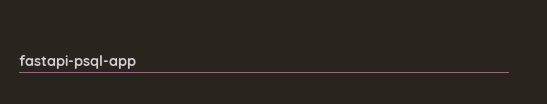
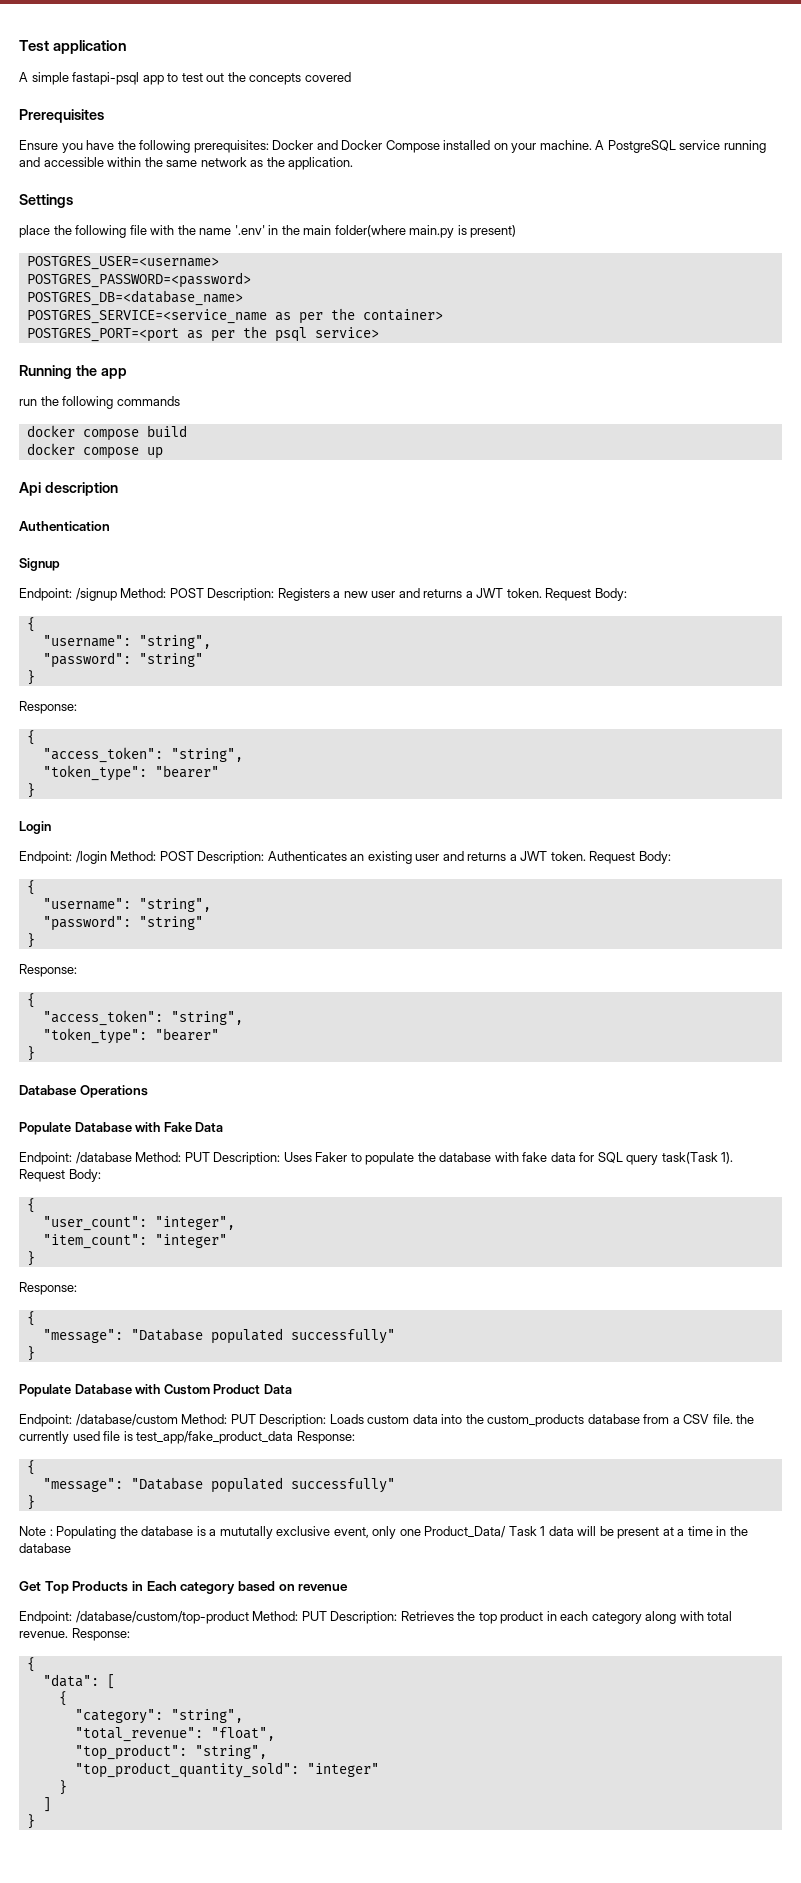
- fastapi-psql-app
+ Test application
+ A simple fastapi-psql app to test out the concepts covered
+ Prerequisites
+ Ensure you have the following prerequisites: Docker and Docker Compose installed on your machine. A PostgreSQL service running and accessible within the same network as the application.
+ Settings
+ place the following file with the name '.env' in the main folder(where main.py is present)
+ POSTGRES_USER=<username>
+ POSTGRES_PASSWORD=<password>
+ POSTGRES_DB=<database_name>
+ POSTGRES_SERVICE=<service_name as per the container>
+ POSTGRES_PORT=<port as per the psql service>
+ Running the app
+ run the following commands
+ docker compose build
+ docker compose up
+ Api description
+ Authentication
+ Signup
+ Endpoint: /signup Method: POST Description: Registers a new user and returns a JWT token. Request Body:
+ {
+ "username": "string",
+ "password": "string"
+ }
+ Response:
+ {
+ "access_token": "string",
+ "token_type": "bearer"
+ }
+ Login
+ Endpoint: /login Method: POST Description: Authenticates an existing user and returns a JWT token. Request Body:
+ {
+ "username": "string",
+ "password": "string"
+ }
+ Response:
+ {
+ "access_token": "string",
+ "token_type": "bearer"
+ }
+ Database Operations
+ Populate Database with Fake Data
+ Endpoint: /database Method: PUT Description: Uses Faker to populate the database with fake data for SQL query task(Task 1). Request Body:
+ {
+ "user_count": "integer",
+ "item_count": "integer"
+ }
+ Response:
+ {
+ "message": "Database populated successfully"
+ }
+ Populate Database with Custom Product Data
+ Endpoint: /database/custom Method: PUT Description: Loads custom data into the custom_products database from a CSV file. the currently used file is test_app/fake_product_data Response:
+ {
+ "message": "Database populated successfully"
+ }
+ Note : Populating the database is a mututally exclusive event, only one Product_Data/ Task 1 data will be present at a time in the database
+ Get Top Products in Each category based on revenue
+ Endpoint: /database/custom/top-product Method: PUT Description: Retrieves the top product in each category along with total revenue. Response:
+ {
+ "data": [
+ {
+ "category": "string",
+ "total_revenue": "float",
+ "top_product": "string",
+ "top_product_quantity_sold": "integer"
+ }
+ ]
+ }

